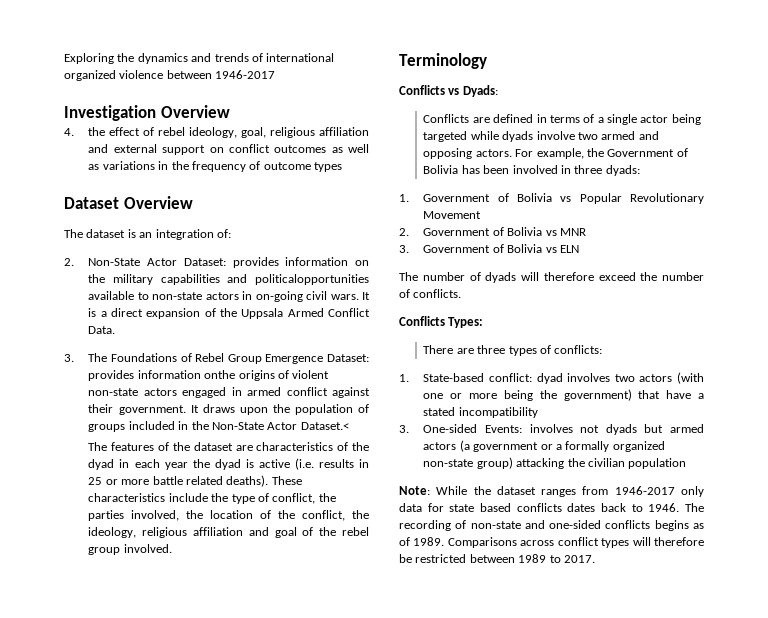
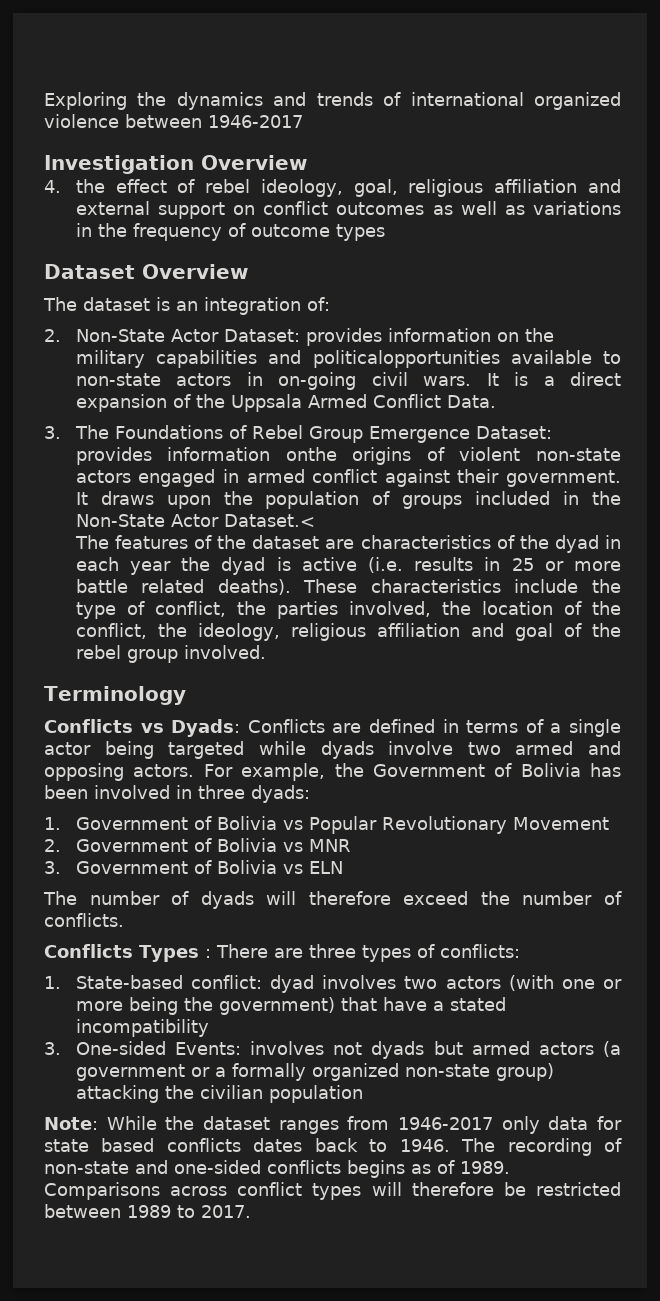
- Conflicts vs Dyads:
- Conflicts are defined in terms of a single actor being targeted while dyads involve two armed and opposing actors.
+ Conflicts vs Dyads: Conflicts are defined in terms of a single actor being targeted while dyads involve two armed and opposing actors.
- Conflicts Types:
- There are three types of conflicts:
+ Conflicts Types : There are three types of conflicts:

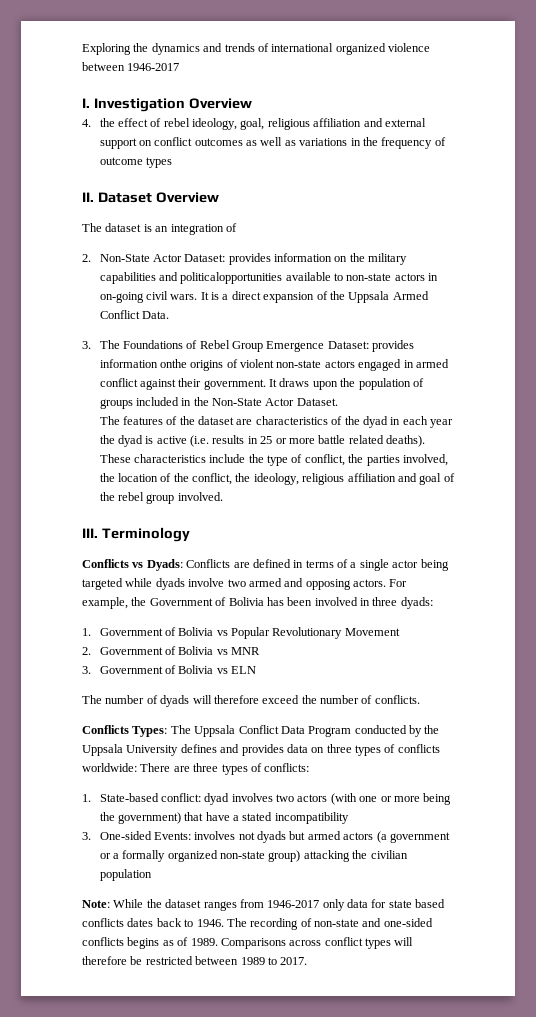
- Investigation Overview
+ I. Investigation Overview
- Dataset Overview
+ II. Dataset Overview
- The dataset is an integration of:
+ The dataset is an integration of
- It draws upon the population of groups included in the Non-State Actor Dataset.<
+ It draws upon the population of groups included in the Non-State Actor Dataset.
- Terminology
+ III. Terminology
- Conflicts Types : There are three types of conflicts:
+ Conflicts Types: The Uppsala Conflict Data Program conducted by the Uppsala University defines and provides data on three types of conflicts worldwide: There are three types of conflicts:

